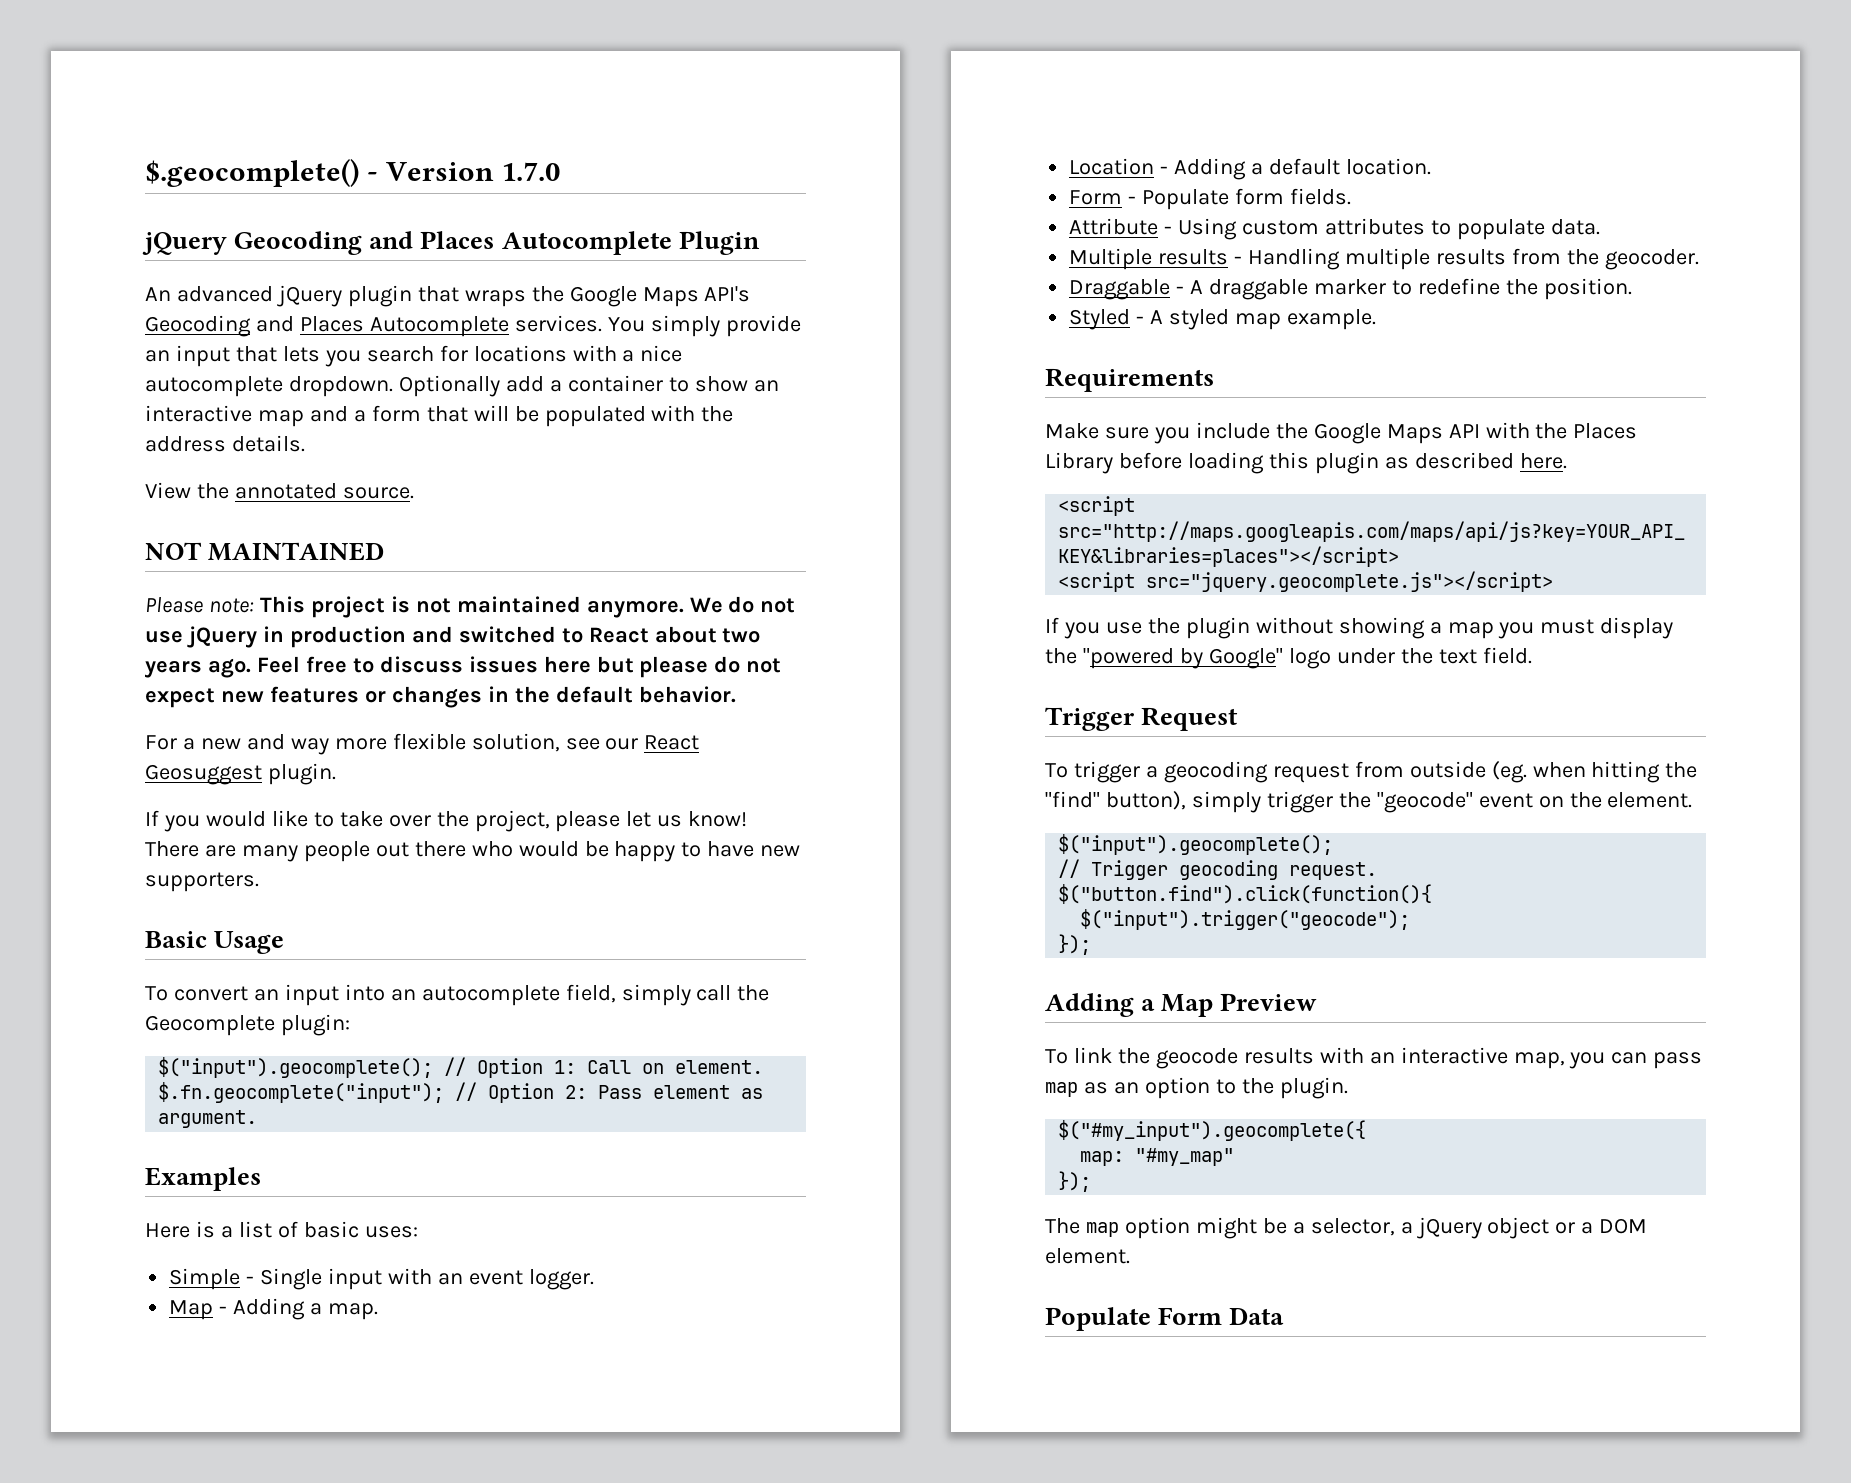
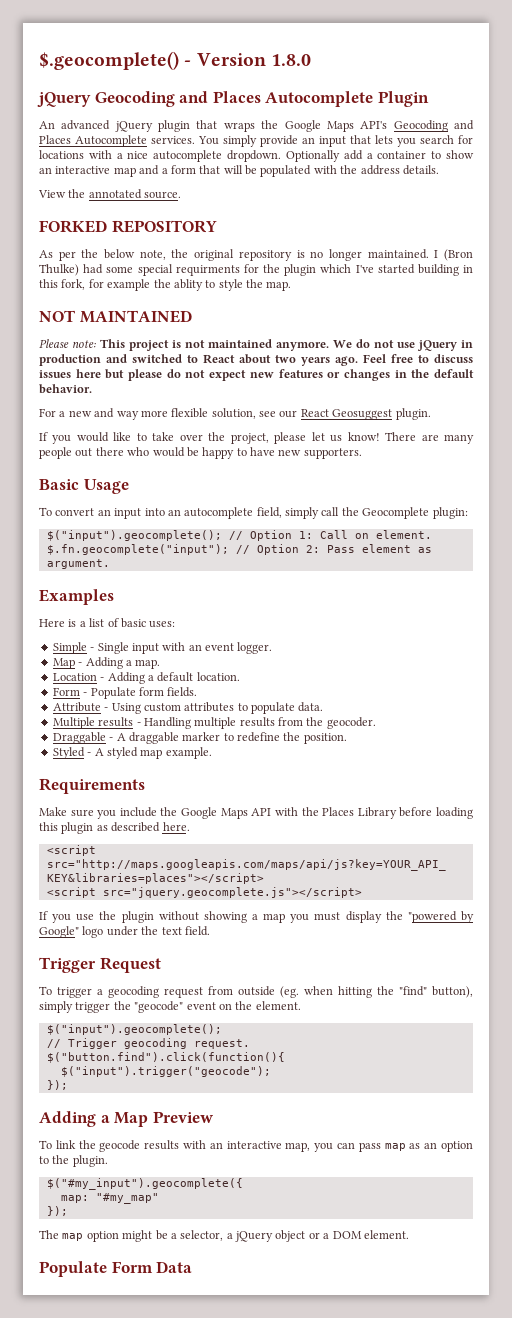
- $.geocomplete() - Version 1.7.0
+ $.geocomplete() - Version 1.8.0
+ FORKED REPOSITORY
+ As per the below note, the original repository is no longer maintained. I (Bron Thulke) had some special requirments for the plugin which I've started building in this fork, for example the ablity to style the map.

